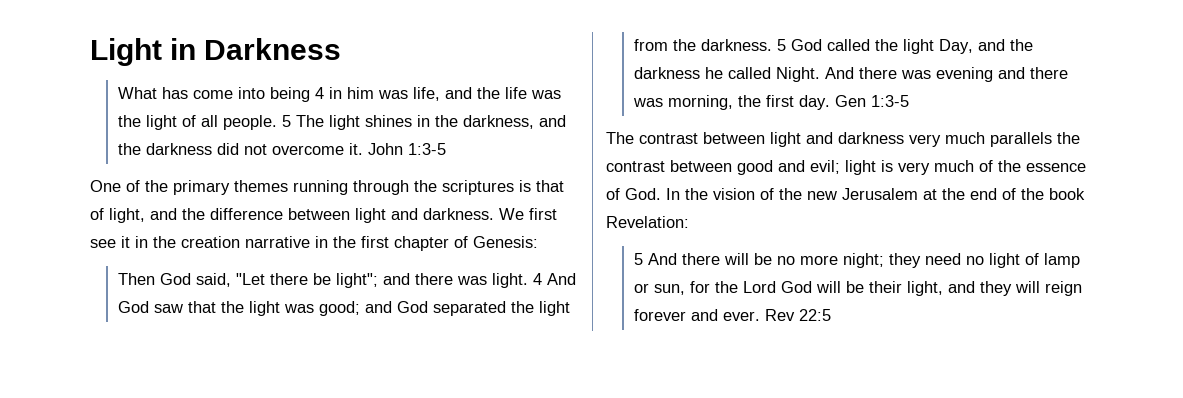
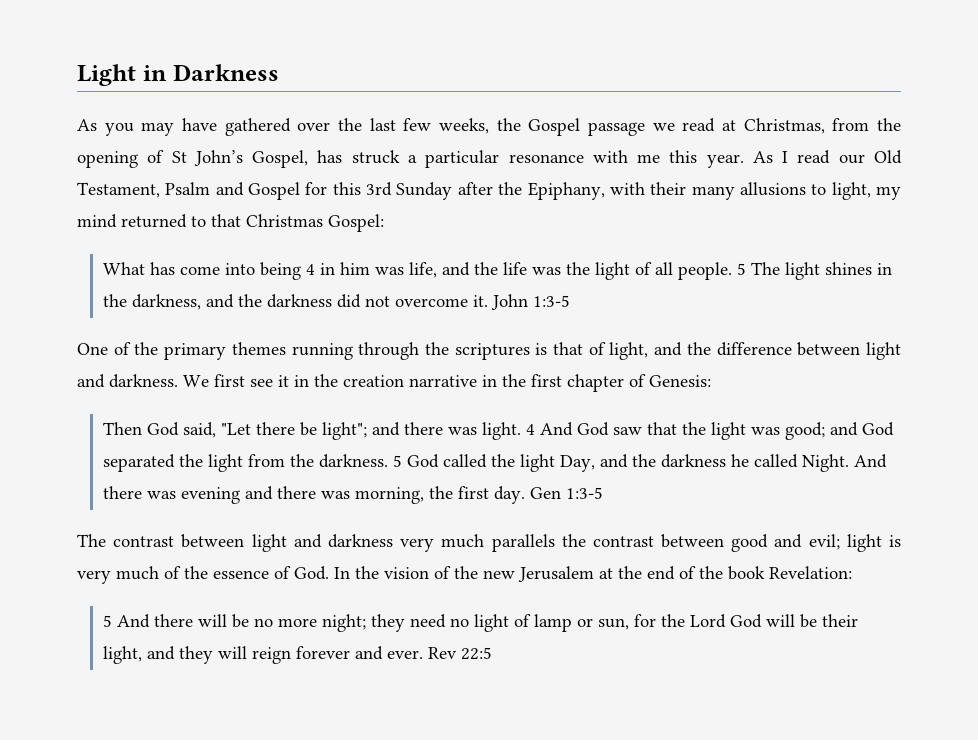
+ As you may have gathered over the last few weeks, the Gospel passage we read at Christmas, from the opening of St John’s Gospel, has struck a particular resonance with me this year. As I read our Old Testament, Psalm and Gospel for this 3rd Sunday after the Epiphany, with their many allusions to light, my mind returned to that Christmas Gospel:

